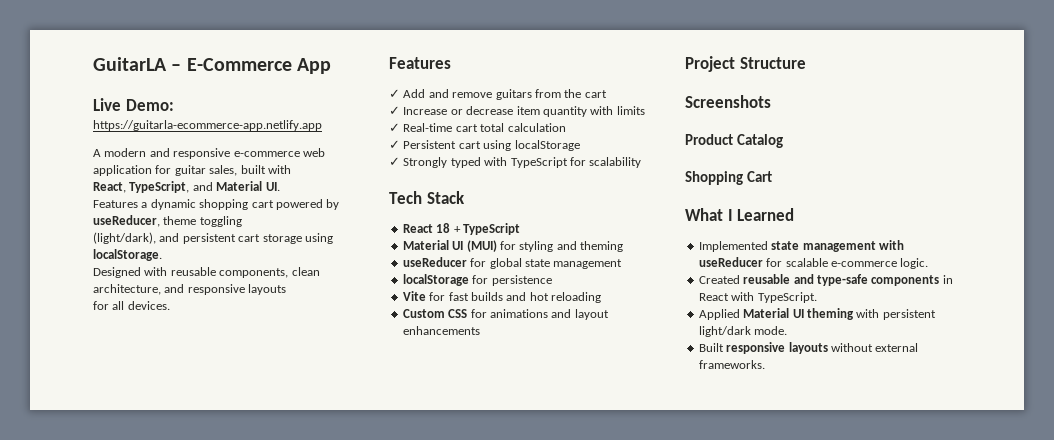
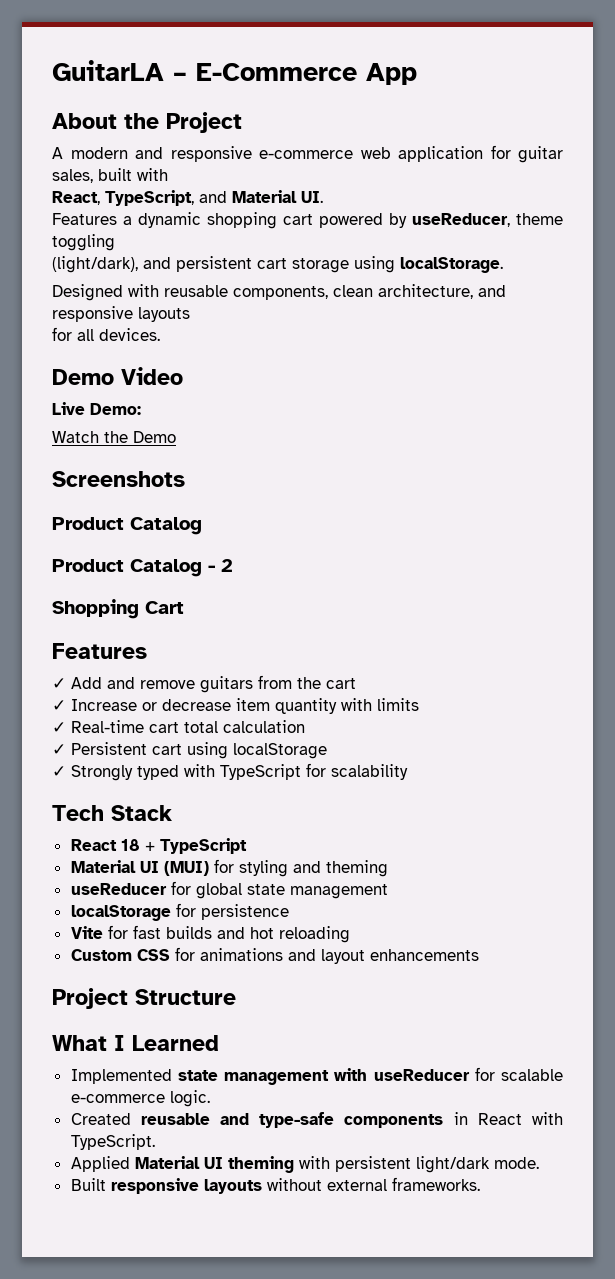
- Live Demo:
- https://guitarla-ecommerce-app.netlify.app
+ About the Project
+ Demo Video
+ Live Demo:
+ Watch the Demo
+ Screenshots
+ Product Catalog
+ Product Catalog - 2
+ Shopping Cart
- Screenshots
- Product Catalog
- Shopping Cart

